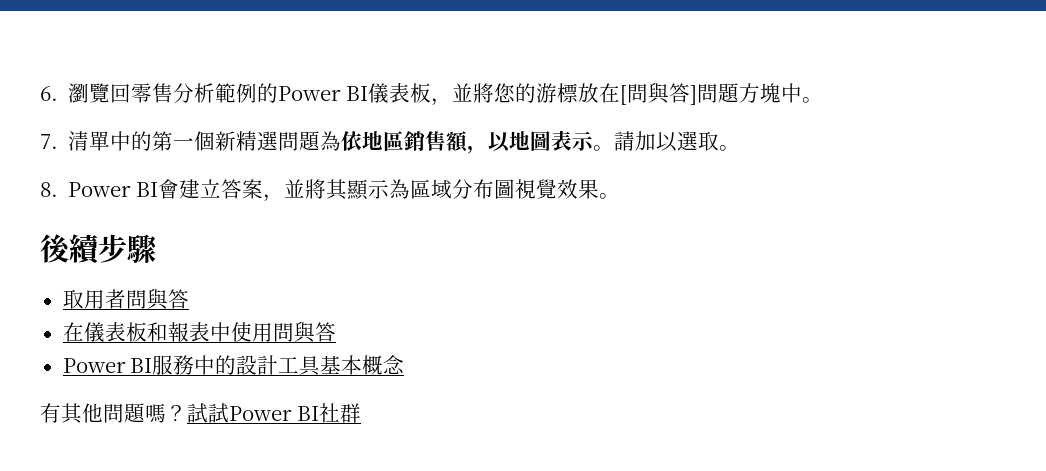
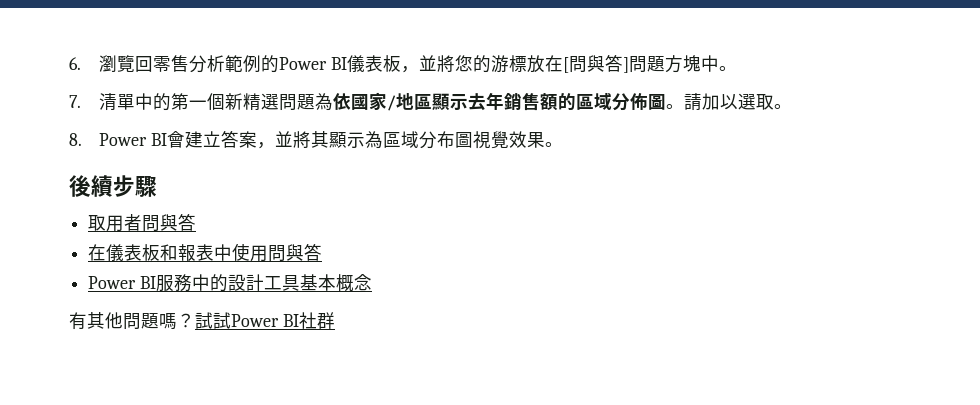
- 7.清單中的第一個新精選問題為依地區銷售額，以地圖表示。
+ 7.清單中的第一個新精選問題為依國家/地區顯示去年銷售額的區域分佈圖。

